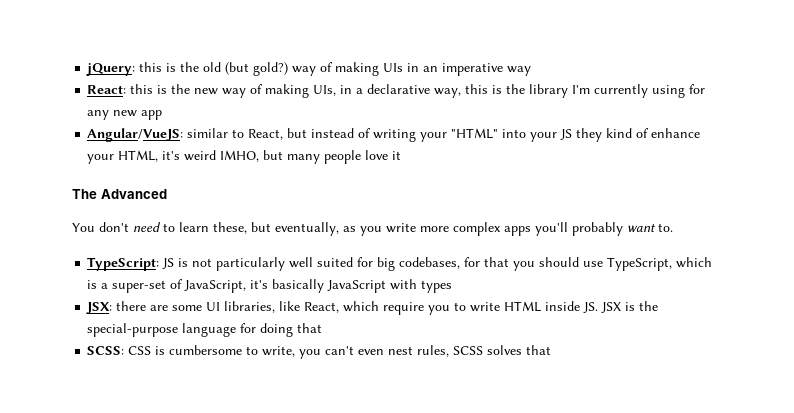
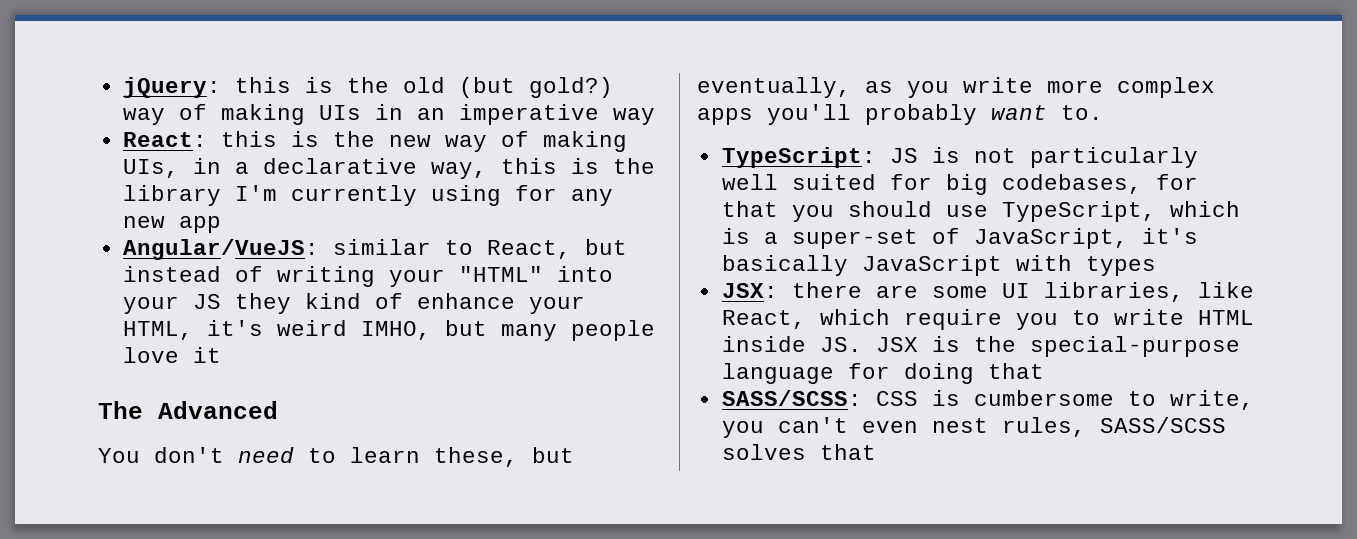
- SCSS: CSS is cumbersome to write, you can't even nest rules, SCSS solves that
+ SASS/SCSS: CSS is cumbersome to write, you can't even nest rules, SASS/SCSS solves that

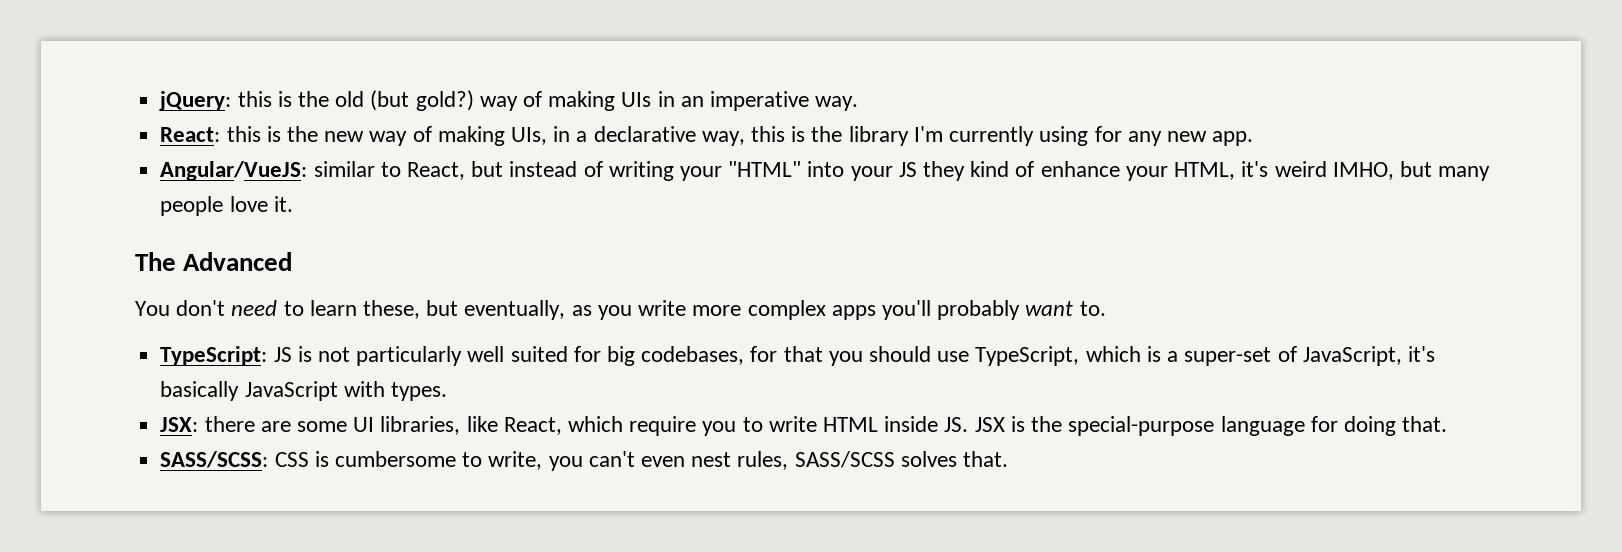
- jQuery: this is the old (but gold?) way of making UIs in an imperative way
+ jQuery: this is the old (but gold?) way of making UIs in an imperative way.
- React: this is the new way of making UIs, in a declarative way, this is the library I'm currently using for any new app
+ React: this is the new way of making UIs, in a declarative way, this is the library I'm currently using for any new app.
- Angular/VueJS: similar to React, but instead of writing your "HTML" into your JS they kind of enhance your HTML, it's weird IMHO, but many people love it
+ Angular/VueJS: similar to React, but instead of writing your "HTML" into your JS they kind of enhance your HTML, it's weird IMHO, but many people love it.
- TypeScript: JS is not particularly well suited for big codebases, for that you should use TypeScript, which is a super-set of JavaScript, it's basically JavaScript with types
+ TypeScript: JS is not particularly well suited for big codebases, for that you should use TypeScript, which is a super-set of JavaScript, it's basically JavaScript with types.
- JSX: there are some UI libraries, like React, which require you to write HTML inside JS. JSX is the special-purpose language for doing that
+ JSX: there are some UI libraries, like React, which require you to write HTML inside JS. JSX is the special-purpose language for doing that.
- SASS/SCSS: CSS is cumbersome to write, you can't even nest rules, SASS/SCSS solves that
+ SASS/SCSS: CSS is cumbersome to write, you can't even nest rules, SASS/SCSS solves that.

